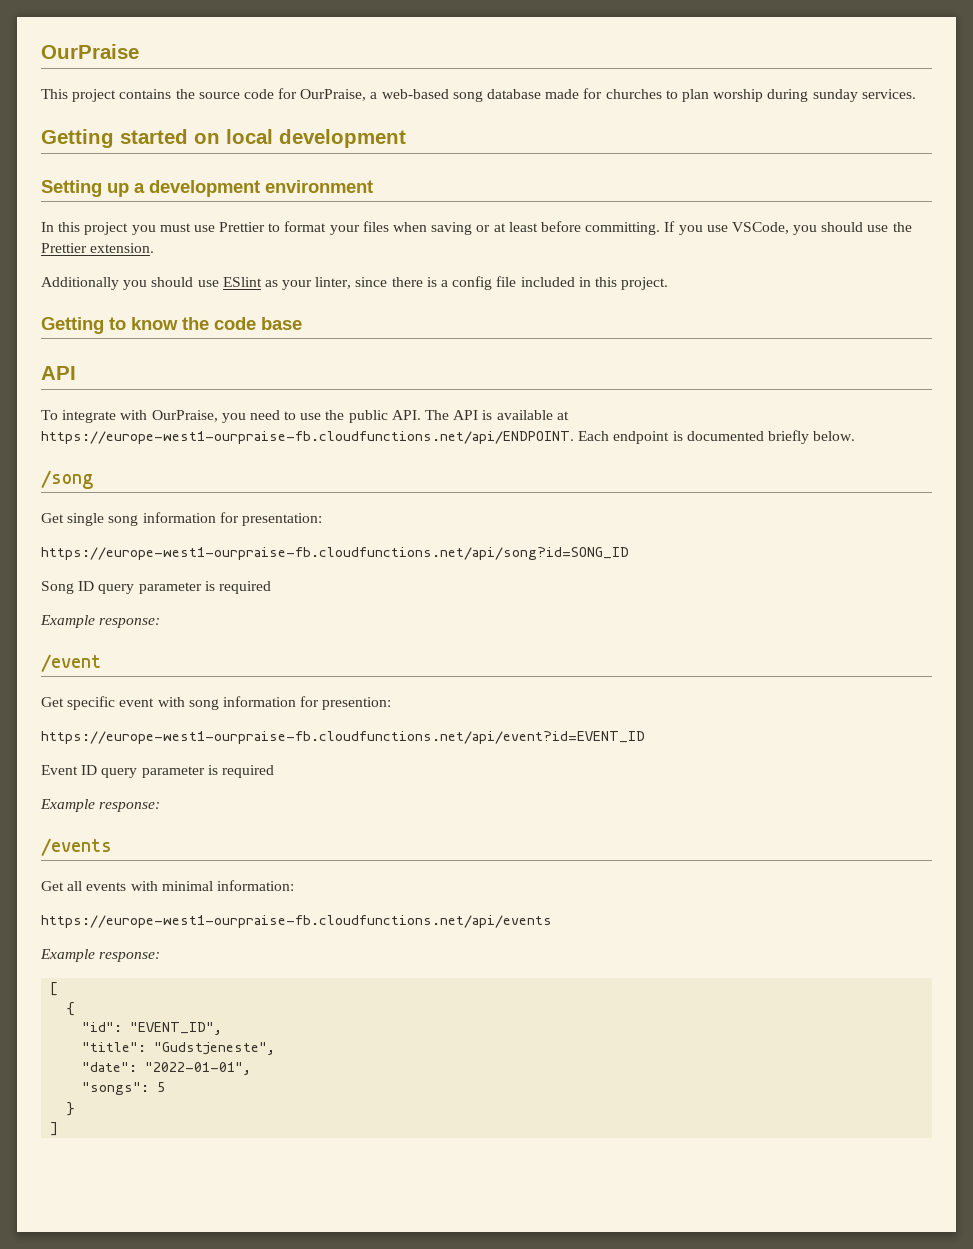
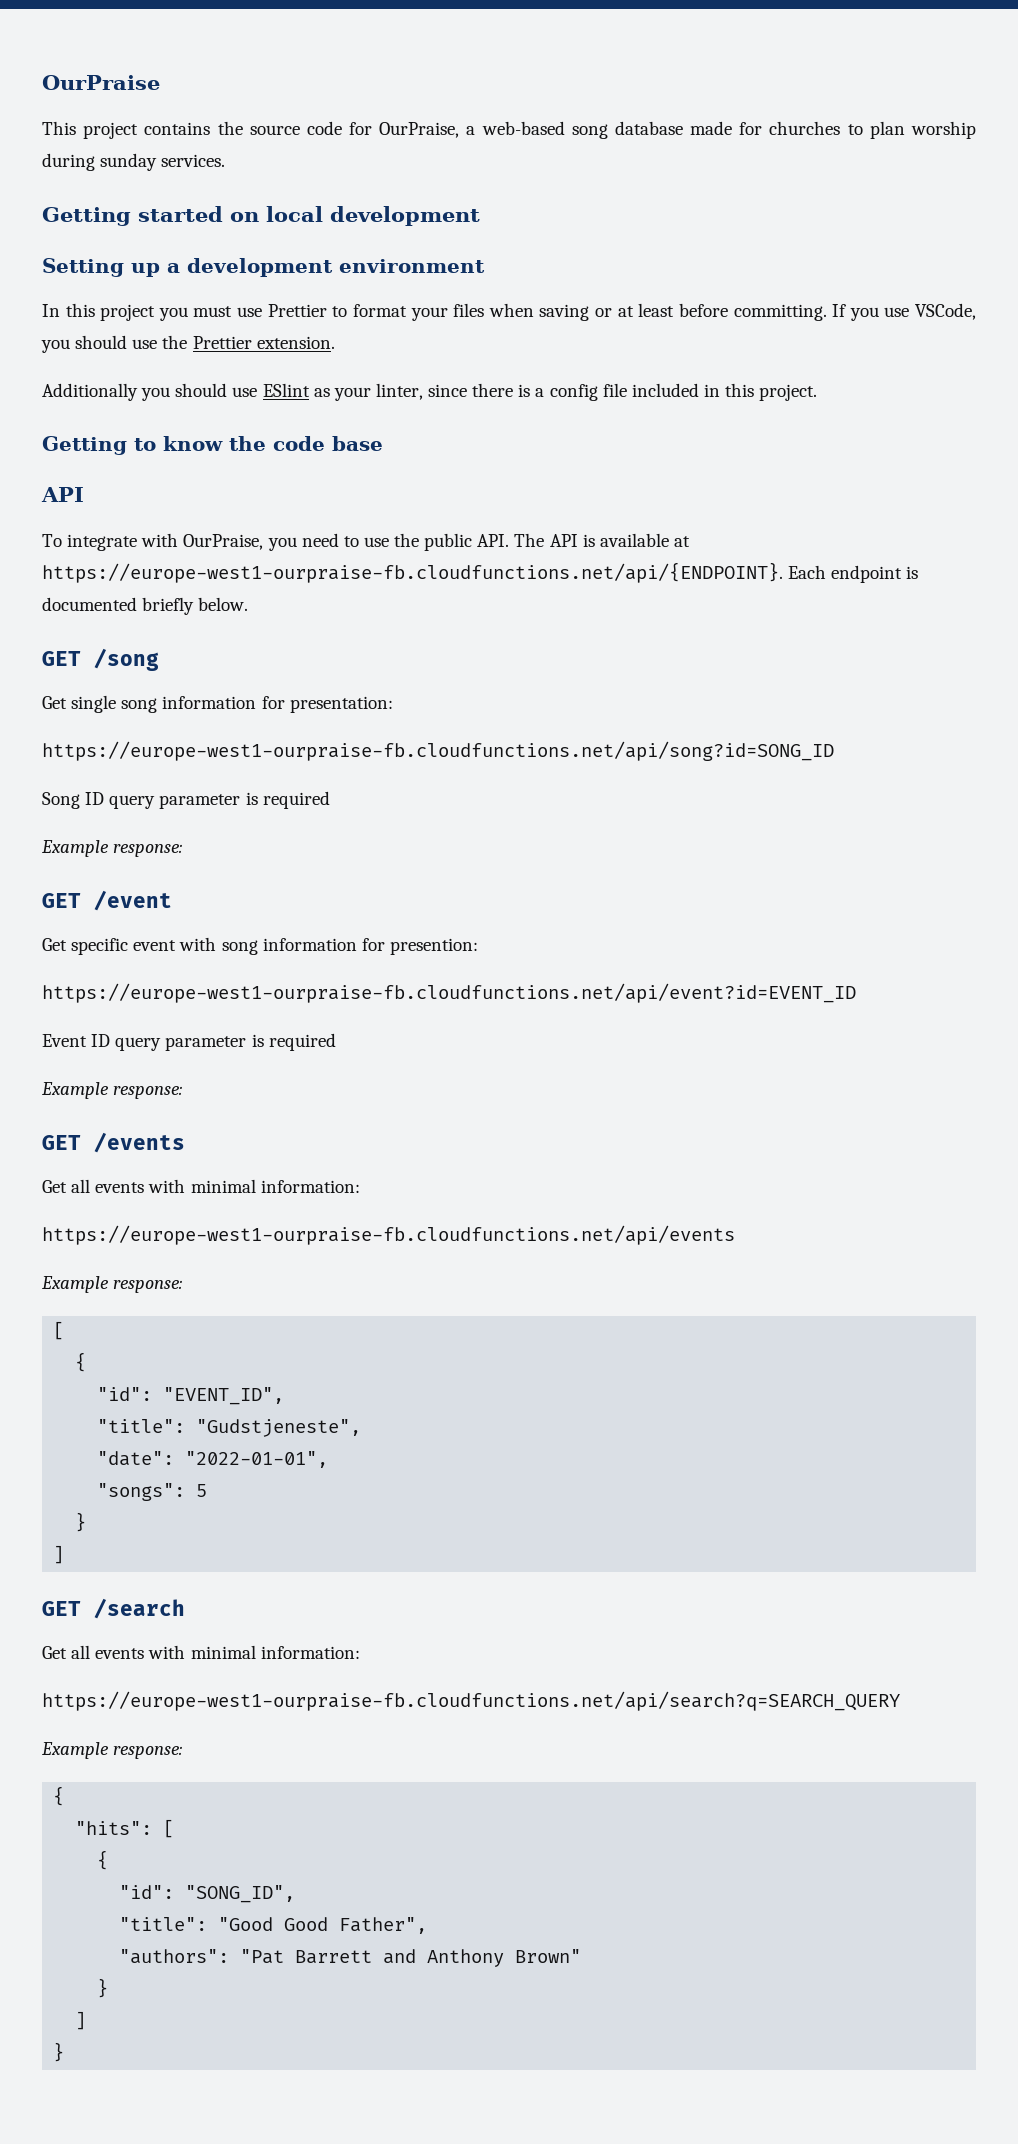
- To integrate with OurPraise, you need to use the public API. The API is available at https://europe-west1-ourpraise-fb.cloudfunctions.net/api/ENDPOINT. Each endpoint is documented briefly below.
+ To integrate with OurPraise, you need to use the public API. The API is available at https://europe-west1-ourpraise-fb.cloudfunctions.net/api/{ENDPOINT}. Each endpoint is documented briefly below.
- /song
+ GET /song
- /event
+ GET /event
- /events
+ GET /events
+ GET /search
+ Get all events with minimal information:
+ https://europe-west1-ourpraise-fb.cloudfunctions.net/api/search?q=SEARCH_QUERY
+ Example response:
+ {
+ "hits": [
+ {
+ "id": "SONG_ID",
+ "title": "Good Good Father",
+ "authors": "Pat Barrett and Anthony Brown"
+ }
+ ]
+ }

